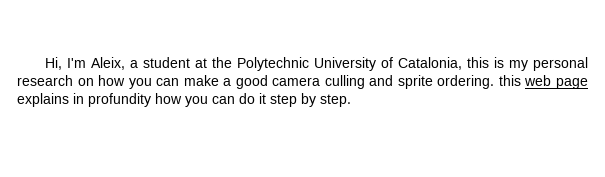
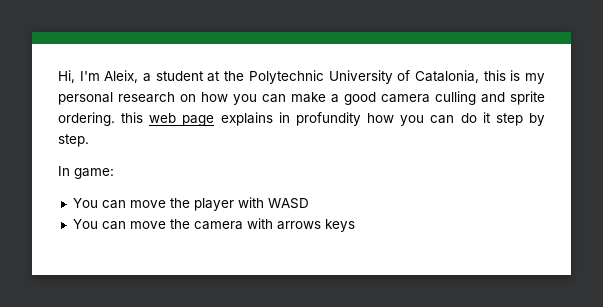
+ In game:
+ You can move the player with WASD
+ You can move the camera with arrows keys

